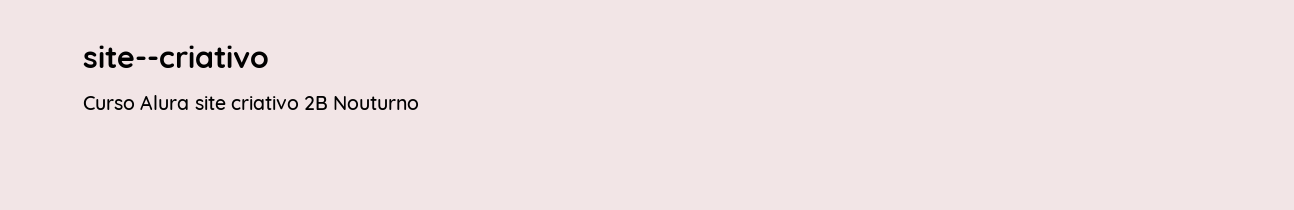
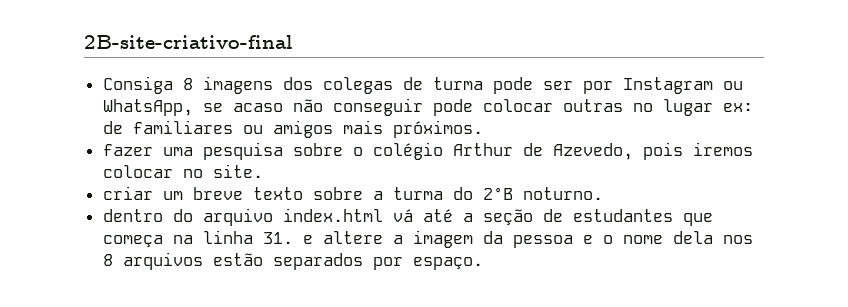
- site--criativo
- Curso Alura site criativo 2B Nouturno
+ 2B-site-criativo-final
+ Consiga 8 imagens dos colegas de turma pode ser por Instagram ou WhatsApp, se acaso não conseguir pode colocar outras no lugar ex: de familiares ou amigos mais próximos.
+ fazer uma pesquisa sobre o colégio Arthur de Azevedo, pois iremos colocar no site.
+ criar um breve texto sobre a turma do 2°B noturno.
+ dentro do arquivo index.html vá até a seção de estudantes que começa na linha 31. e altere a imagem da pessoa e o nome dela nos 8 arquivos estão separados por espaço.

